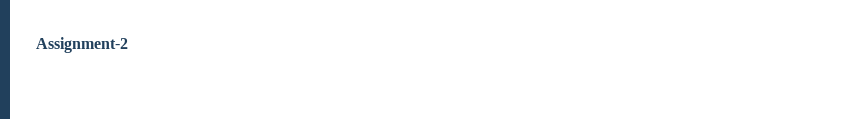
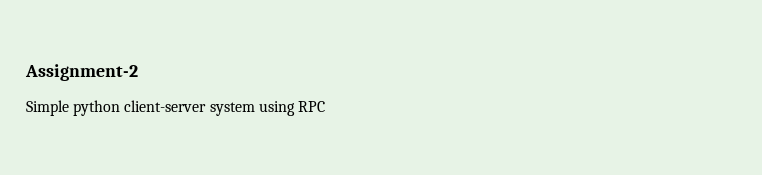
+ Simple python client-server system using RPC

